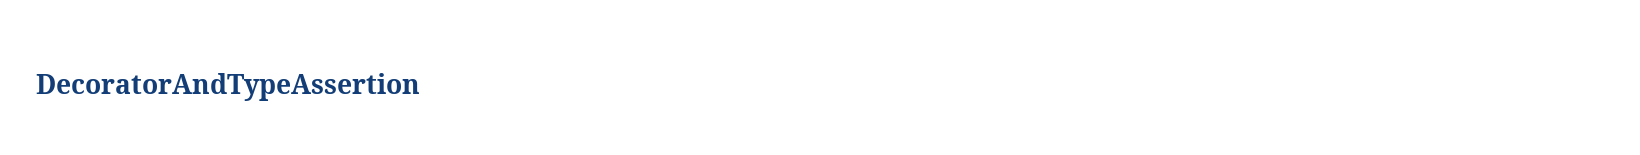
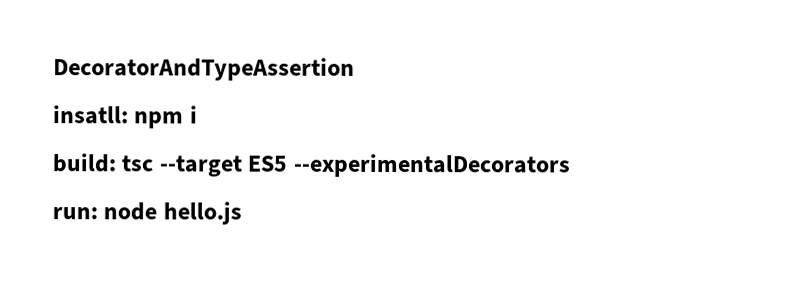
+ insatll: npm i
+ build: tsc --target ES5 --experimentalDecorators
+ run: node hello.js

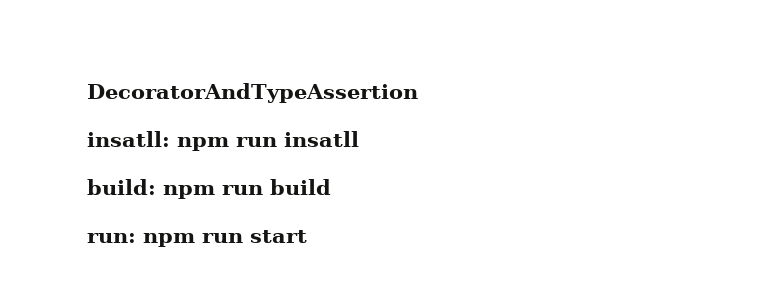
- insatll: npm i
+ insatll: npm run insatll
- build: tsc --target ES5 --experimentalDecorators
- run: node hello.js
+ build: npm run build
+ run: npm run start

